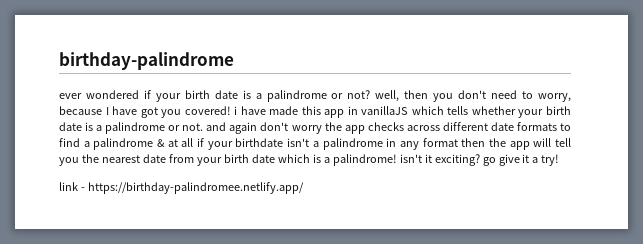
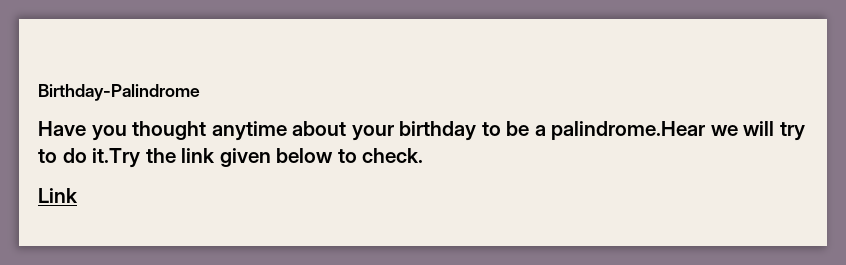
- birthday-palindrome
- ever wondered if your birth date is a palindrome or not? well, then you don't need to worry, because I have got you covered! i have made this app in vanillaJS which tells whether your birth date is a palindrome or not. and again don't worry the app checks across different date formats to find a palindrome & at all if your birthdate isn't a palindrome in any format then the app will tell you the nearest date from your birth date which is a palindrome! isn't it exciting? go give it a try!
- link - https://birthday-palindromee.netlify.app/
+ Birthday-Palindrome
+ Have you thought anytime about your birthday to be a palindrome.Hear we will try to do it.Try the link given below to check.
+ Link

